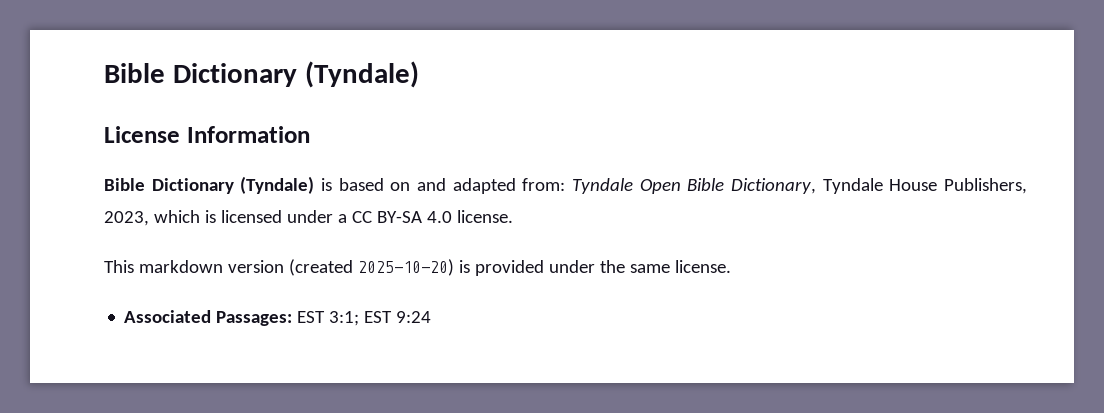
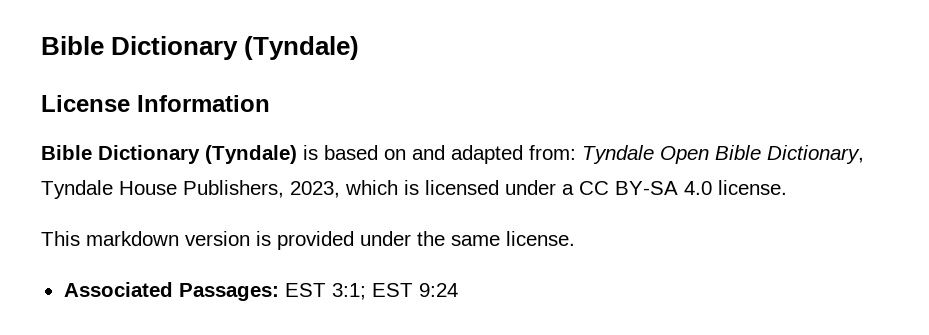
- This markdown version (created 2025-10-20) is provided under the same license.
+ This markdown version is provided under the same license.

